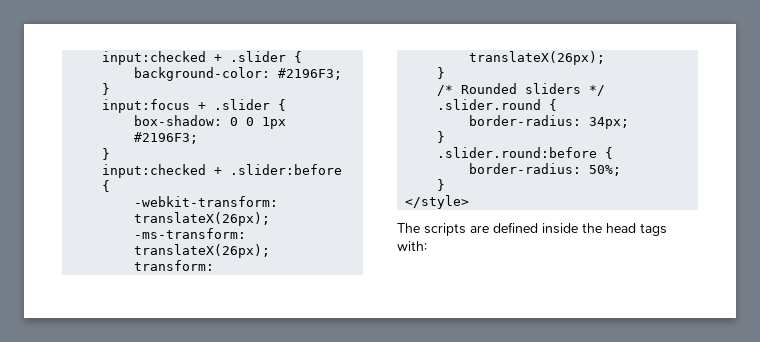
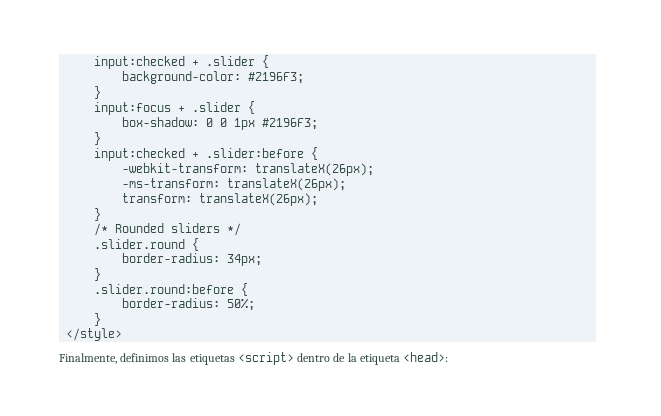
- The scripts are defined inside the head tags with:
+ Finalmente, definimos las etiquetas <script> dentro de la etiqueta <head>:

